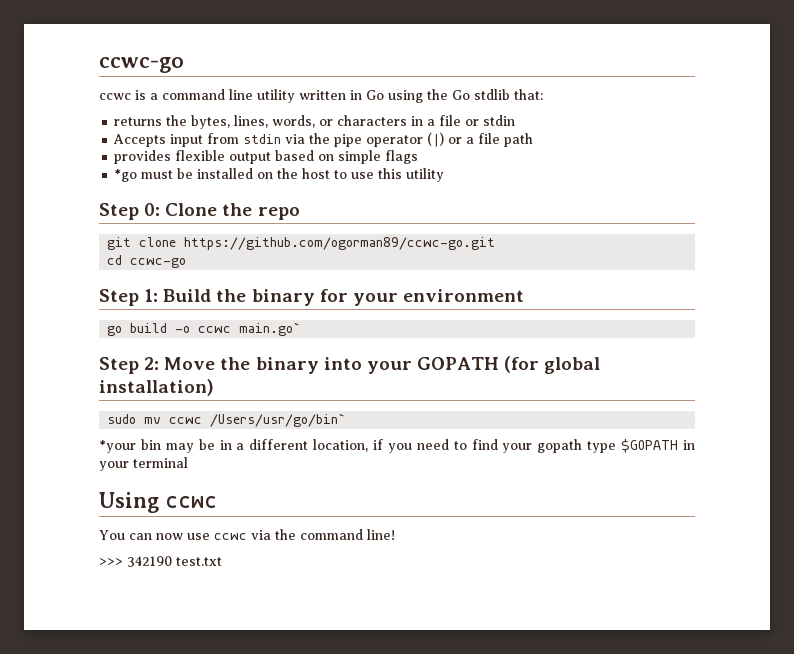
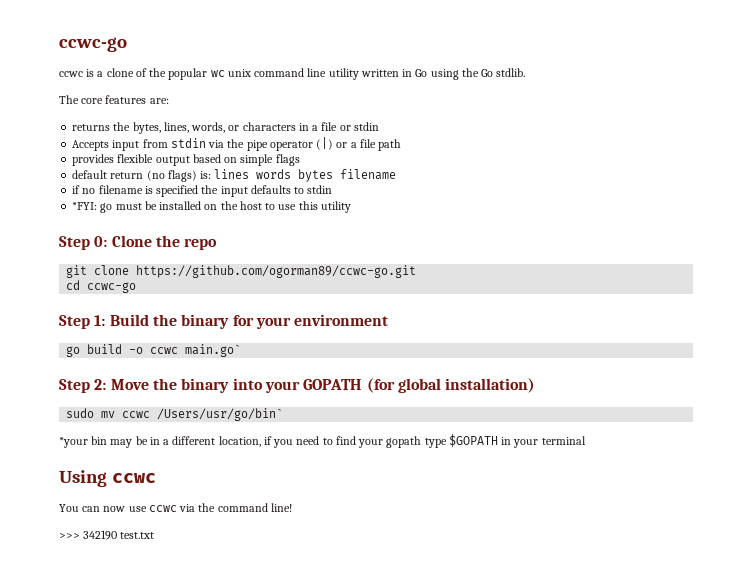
- ccwc is a command line utility written in Go using the Go stdlib that:
+ ccwc is a clone of the popular wc unix command line utility written in Go using the Go stdlib.
+ The core features are:
- *go must be installed on the host to use this utility
+ default return (no flags) is: lines words bytes filename
+ if no filename is specified the input defaults to stdin
+ *FYI: go must be installed on the host to use this utility

